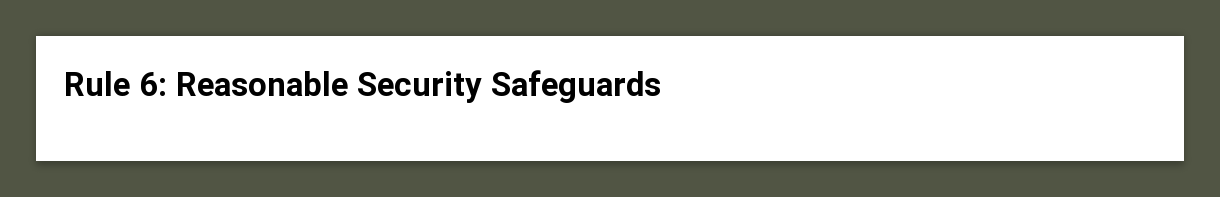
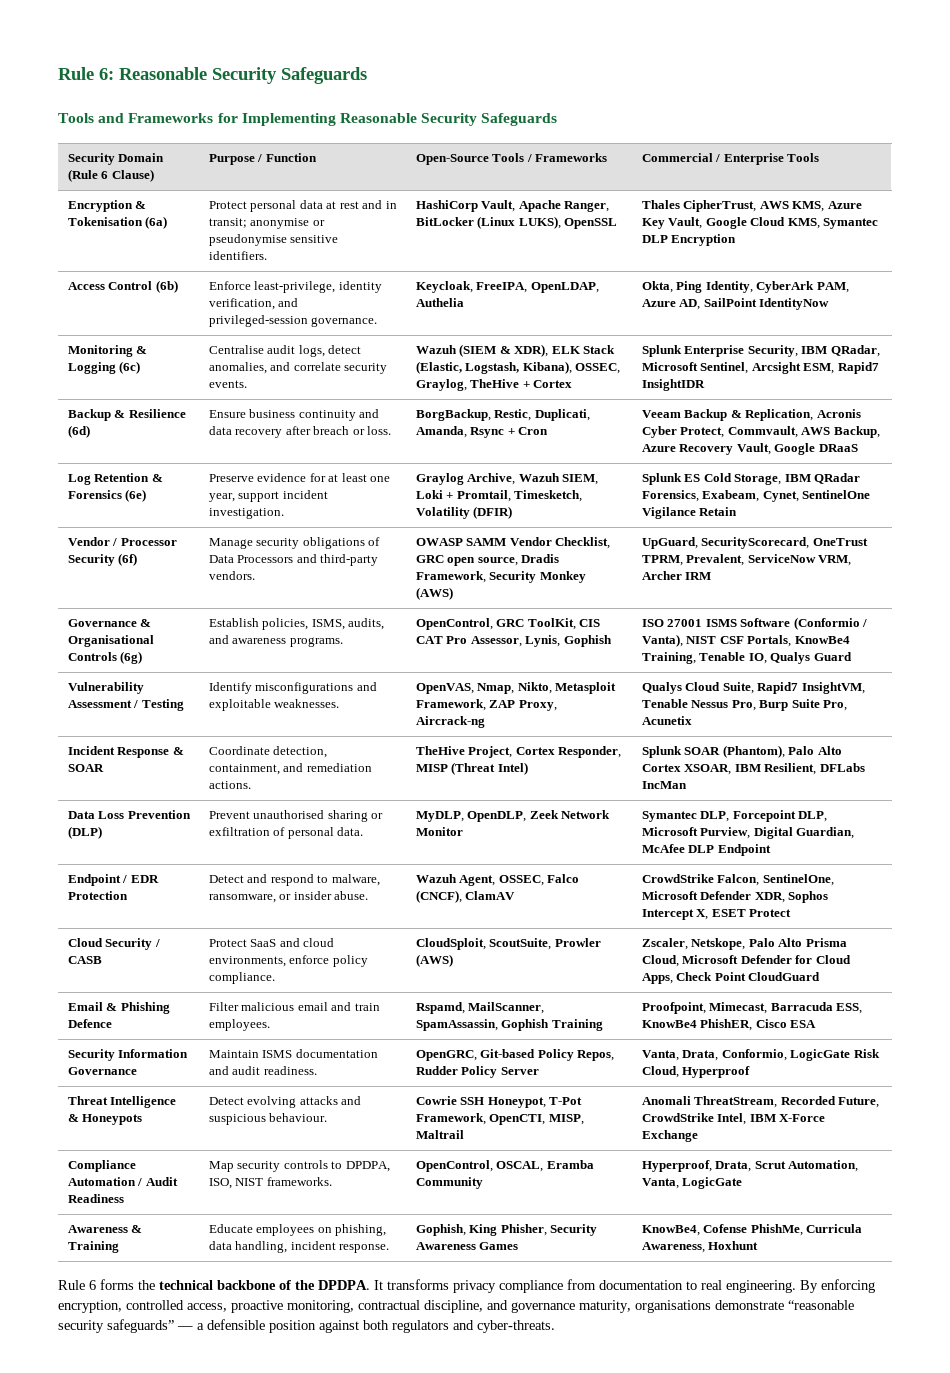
+ Tools and Frameworks for Implementing Reasonable Security Safeguards
+ Security Domain (Rule 6 Clause) | Purpose / Function | Open-Source Tools / Frameworks | Commercial / Enterprise Tools
+ Encryption & Tokenisation (6a) | Protect personal data at rest and in transit; anonymise or pseudonymise sensitive identifiers. | HashiCorp Vault, Apache Ranger, BitLocker (Linux LUKS), OpenSSL | Thales CipherTrust, AWS KMS, Azure Key Vault, Google Cloud KMS, Symantec DLP Encryption
+ Access Control (6b) | Enforce least-privilege, identity verification, and privileged-session governance. | Keycloak, FreeIPA, OpenLDAP, Authelia | Okta, Ping Identity, CyberArk PAM, Azure AD, SailPoint IdentityNow
+ Monitoring & Logging (6c) | Centralise audit logs, detect anomalies, and correlate security events. | Wazuh (SIEM & XDR), ELK Stack (Elastic, Logstash, Kibana), OSSEC, Graylog, TheHive + Cortex | Splunk Enterprise Security, IBM QRadar, Microsoft Sentinel, Arcsight ESM, Rapid7 InsightIDR
+ Backup & Resilience (6d) | Ensure business continuity and data recovery after breach or loss. | BorgBackup, Restic, Duplicati, Amanda, Rsync + Cron | Veeam Backup & Replication, Acronis Cyber Protect, Commvault, AWS Backup, Azure Recovery Vault, Google DRaaS
+ Log Retention & Forensics (6e) | Preserve evidence for at least one year, support incident investigation. | Graylog Archive, Wazuh SIEM, Loki + Promtail, Timesketch, Volatility (DFIR) | Splunk ES Cold Storage, IBM QRadar Forensics, Exabeam, Cynet, SentinelOne Vigilance Retain
+ Vendor / Processor Security (6f) | Manage security obligations of Data Processors and third-party vendors. | OWASP SAMM Vendor Checklist, GRC open source, Dradis Framework, Security Monkey (AWS) | UpGuard, SecurityScorecard, OneTrust TPRM, Prevalent, ServiceNow VRM, Archer IRM
+ Governance & Organisational Controls (6g) | Establish policies, ISMS, audits, and awareness programs. | OpenControl, GRC ToolKit, CIS CAT Pro Assessor, Lynis, Gophish | ISO 27001 ISMS Software (Conformio / Vanta), NIST CSF Portals, KnowBe4 Training, Tenable IO, Qualys Guard
+ Vulnerability Assessment / Testing | Identify misconfigurations and exploitable weaknesses. | OpenVAS, Nmap, Nikto, Metasploit Framework, ZAP Proxy, Aircrack-ng | Qualys Cloud Suite, Rapid7 InsightVM, Tenable Nessus Pro, Burp Suite Pro, Acunetix
+ Incident Response & SOAR | Coordinate detection, containment, and remediation actions. | TheHive Project, Cortex Responder, MISP (Threat Intel) | Splunk SOAR (Phantom), Palo Alto Cortex XSOAR, IBM Resilient, DFLabs IncMan
+ Data Loss Prevention (DLP) | Prevent unauthorised sharing or exfiltration of personal data. | MyDLP, OpenDLP, Zeek Network Monitor | Symantec DLP, Forcepoint DLP, Microsoft Purview, Digital Guardian, McAfee DLP Endpoint
+ Endpoint / EDR Protection | Detect and respond to malware, ransomware, or insider abuse. | Wazuh Agent, OSSEC, Falco (CNCF), ClamAV | CrowdStrike Falcon, SentinelOne, Microsoft Defender XDR, Sophos Intercept X, ESET Protect
+ Cloud Security / CASB | Protect SaaS and cloud environments, enforce policy compliance. | CloudSploit, ScoutSuite, Prowler (AWS) | Zscaler, Netskope, Palo Alto Prisma Cloud, Microsoft Defender for Cloud Apps, Check Point CloudGuard
+ Email & Phishing Defence | Filter malicious email and train employees. | Rspamd, MailScanner, SpamAssassin, Gophish Training | Proofpoint, Mimecast, Barracuda ESS, KnowBe4 PhishER, Cisco ESA
+ Security Information Governance | Maintain ISMS documentation and audit readiness. | OpenGRC, Git-based Policy Repos, Rudder Policy Server | Vanta, Drata, Conformio, LogicGate Risk Cloud, Hyperproof
+ Threat Intelligence & Honeypots | Detect evolving attacks and suspicious behaviour. | Cowrie SSH Honeypot, T-Pot Framework, OpenCTI, MISP, Maltrail | Anomali ThreatStream, Recorded Future, CrowdStrike Intel, IBM X-Force Exchange
+ Compliance Automation / Audit Readiness | Map security controls to DPDPA, ISO, NIST frameworks. | OpenControl, OSCAL, Eramba Community | Hyperproof, Drata, Scrut Automation, Vanta, LogicGate
+ Awareness & Training | Educate employees on phishing, data handling, incident response. | Gophish, King Phisher, Security Awareness Games | KnowBe4, Cofense PhishMe, Curricula Awareness, Hoxhunt
+ Rule 6 forms the technical backbone of the DPDPA. It transforms privacy compliance from documentation to real engineering. By enforcing encryption, controlled access, proactive monitoring, contractual discipline, and governance maturity, organisations demonstrate “reasonable security safeguards” — a defensible position against both regulators and cyber-threats.

